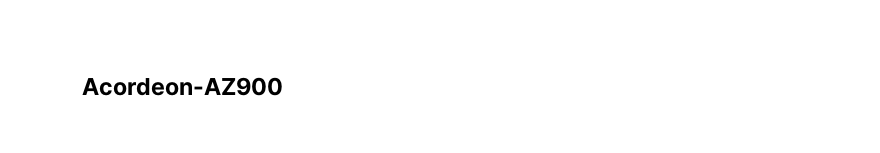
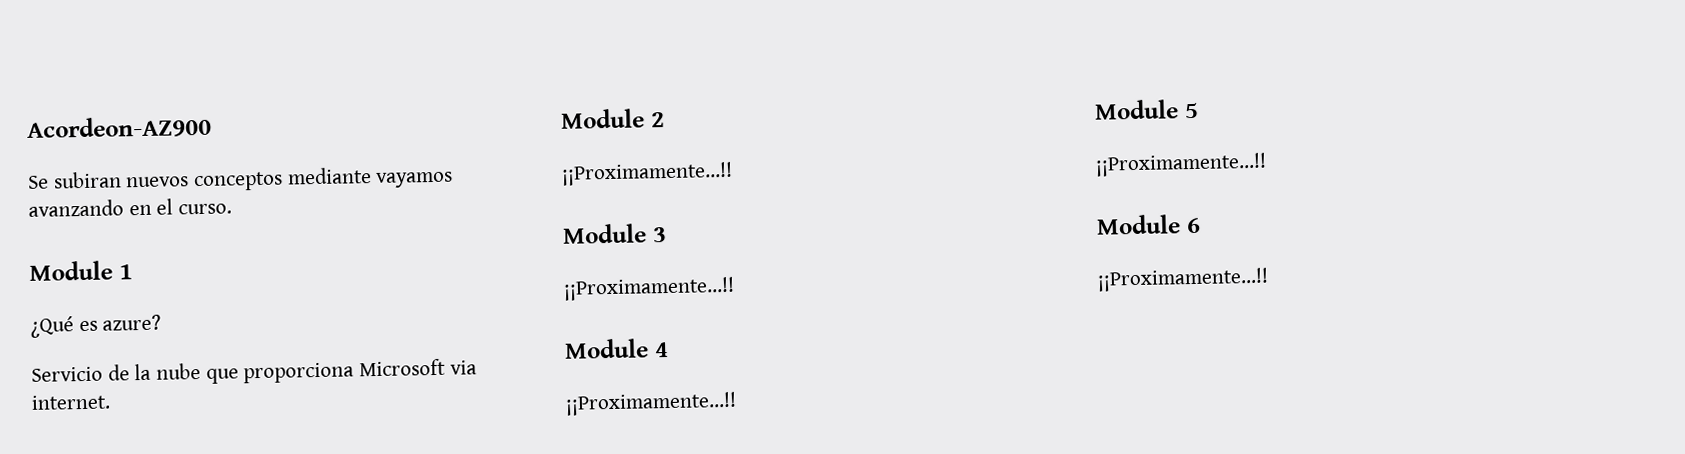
+ Se subiran nuevos conceptos mediante vayamos avanzando en el curso.
+ Module 1
+ ¿Qué es azure?
+ Servicio de la nube que proporciona Microsoft via internet.
+ Module 2
+ ¡¡Proximamente...!!
+ Module 3
+ ¡¡Proximamente...!!
+ Module 4
+ ¡¡Proximamente...!!
+ Module 5
+ ¡¡Proximamente...!!
+ Module 6
+ ¡¡Proximamente...!!

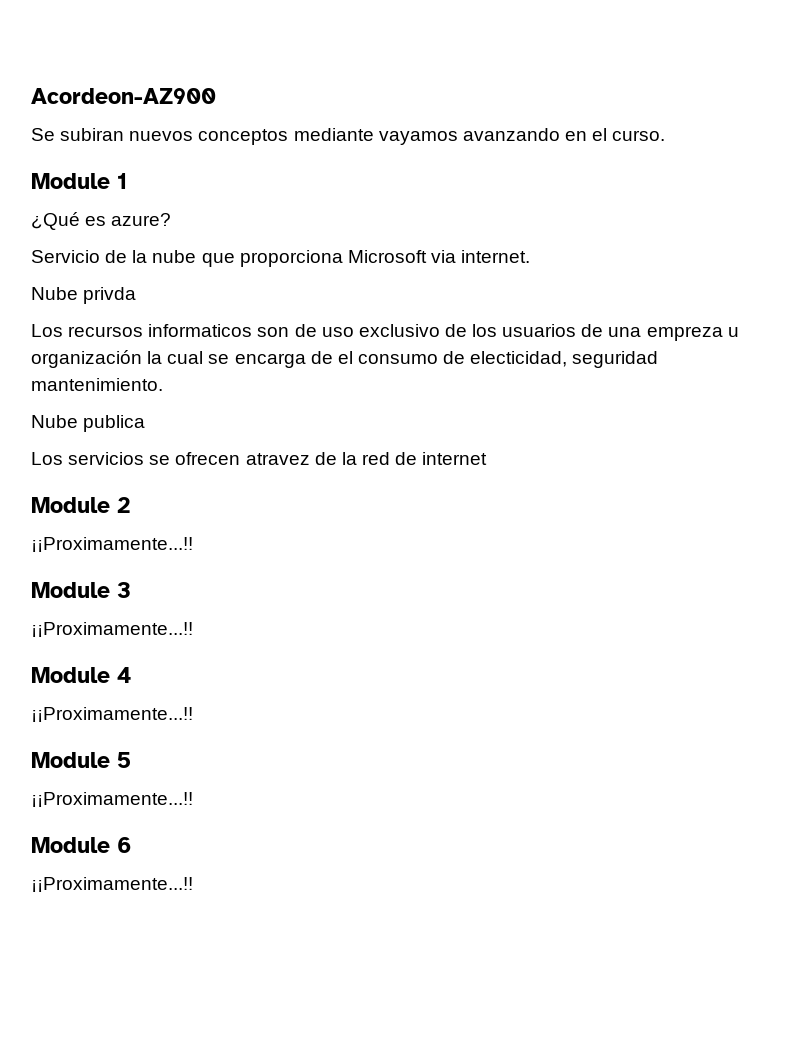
+ Nube privda
+ Los recursos informaticos son de uso exclusivo de los usuarios de una empreza u organización la cual se encarga de el consumo de electicidad, seguridad mantenimiento.
+ Nube publica
+ Los servicios se ofrecen atravez de la red de internet

